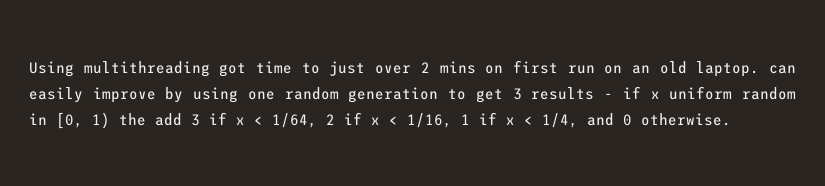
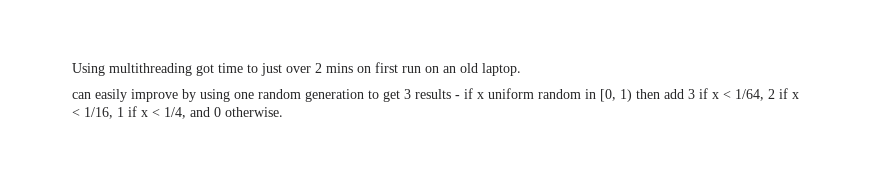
- Using multithreading got time to just over 2 mins on first run on an old laptop. can easily improve by using one random generation to get 3 results - if x uniform random in [0, 1) the add 3 if x < 1/64, 2 if x < 1/16, 1 if x < 1/4, and 0 otherwise.
+ Using multithreading got time to just over 2 mins on first run on an old laptop.
+ can easily improve by using one random generation to get 3 results - if x uniform random in [0, 1) then add 3 if x < 1/64, 2 if x < 1/16, 1 if x < 1/4, and 0 otherwise.

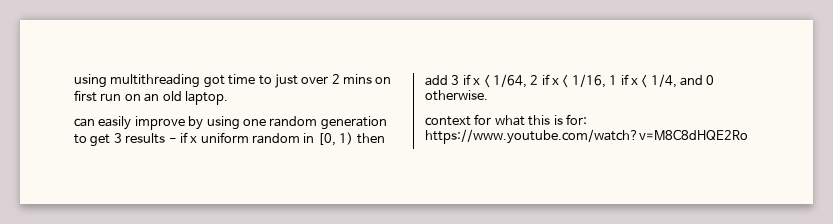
- Using multithreading got time to just over 2 mins on first run on an old laptop.
+ using multithreading got time to just over 2 mins on first run on an old laptop.
+ context for what this is for: https://www.youtube.com/watch?v=M8C8dHQE2Ro

